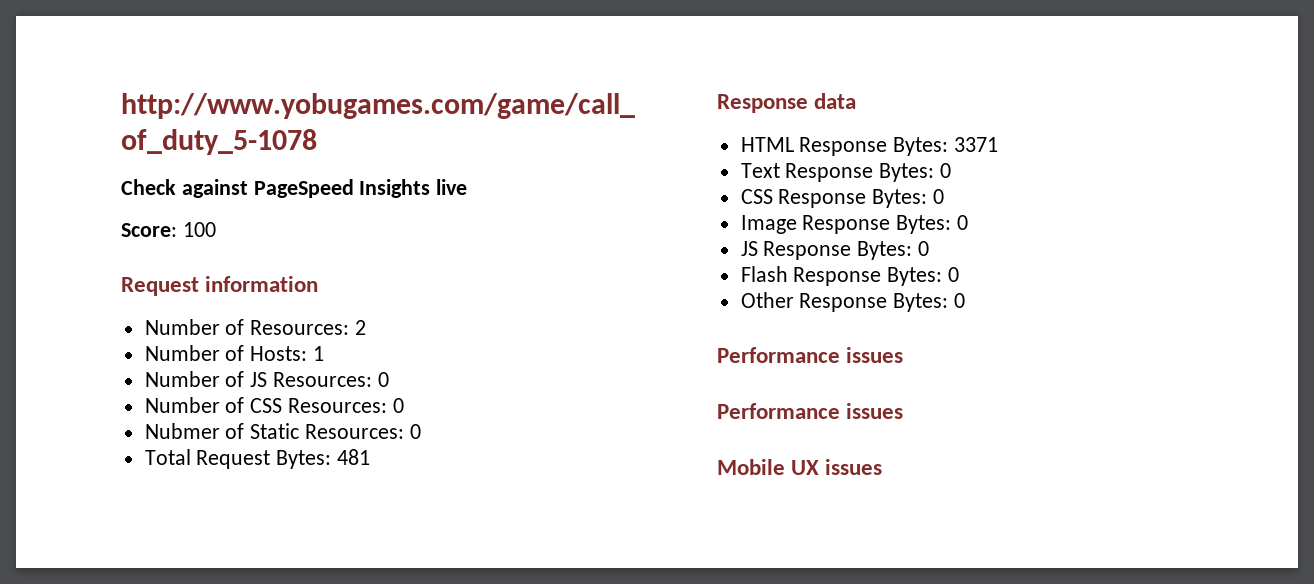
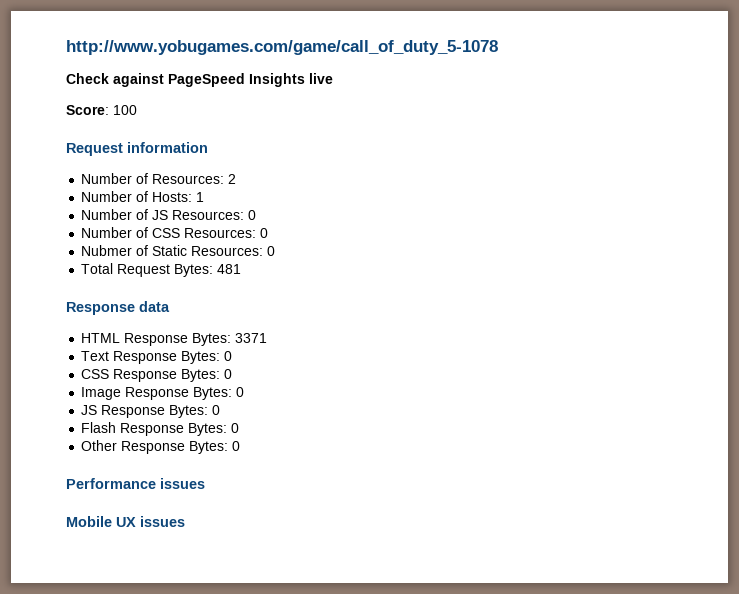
  Other Response Bytes: 0
- Performance issues

